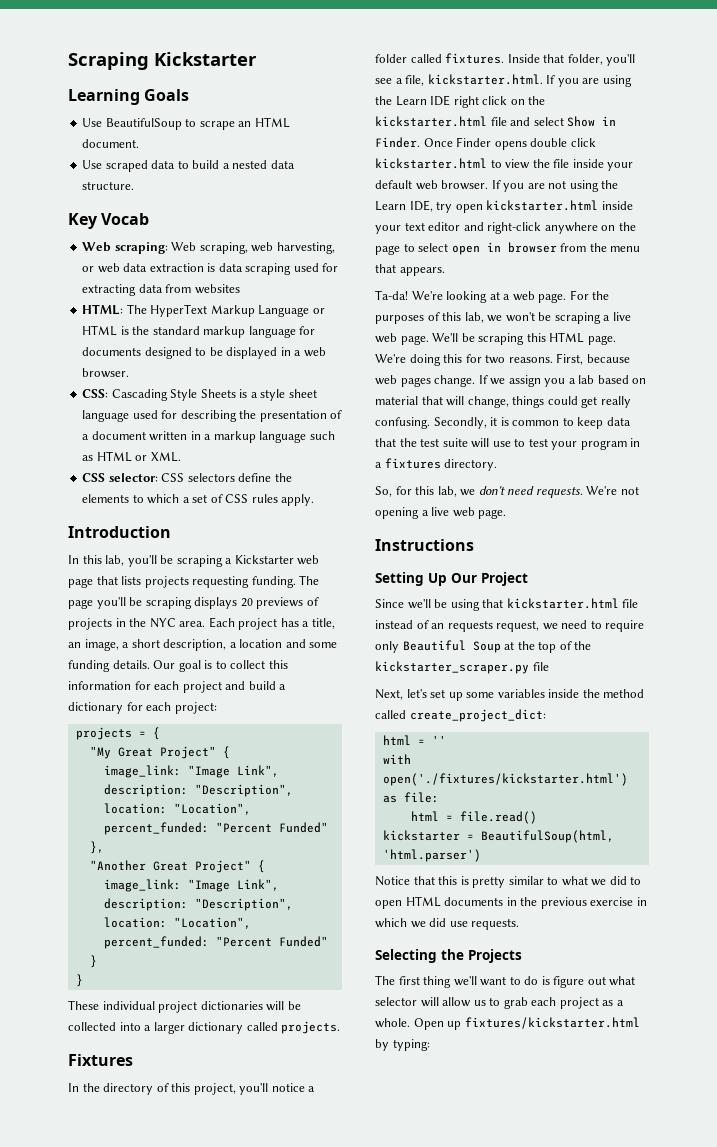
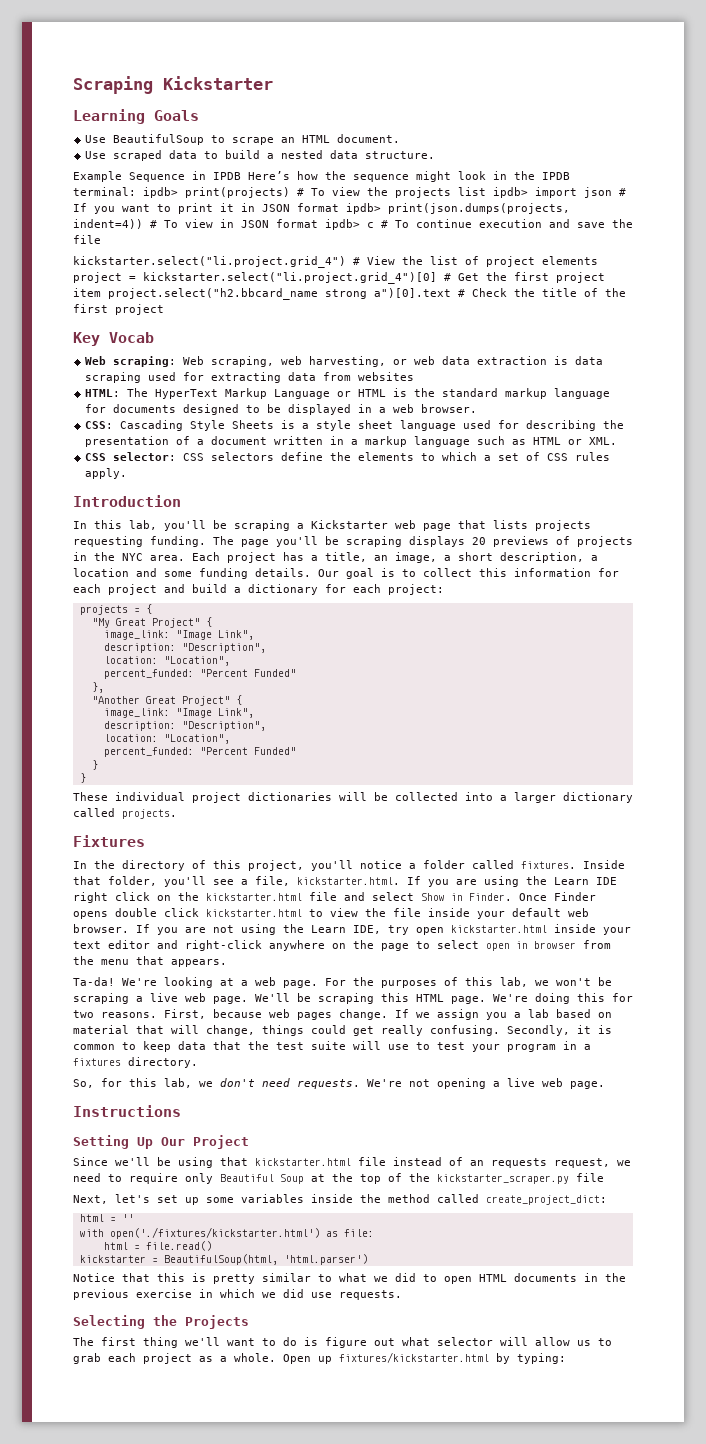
+ Example Sequence in IPDB Here’s how the sequence might look in the IPDB terminal: ipdb> print(projects) # To view the projects list ipdb> import json # If you want to print it in JSON format ipdb> print(json.dumps(projects, indent=4)) # To view in JSON format ipdb> c # To continue execution and save the file
+ kickstarter.select("li.project.grid_4") # View the list of project elements project = kickstarter.select("li.project.grid_4")[0] # Get the first project item project.select("h2.bbcard_name strong a")[0].text # Check the title of the first project

